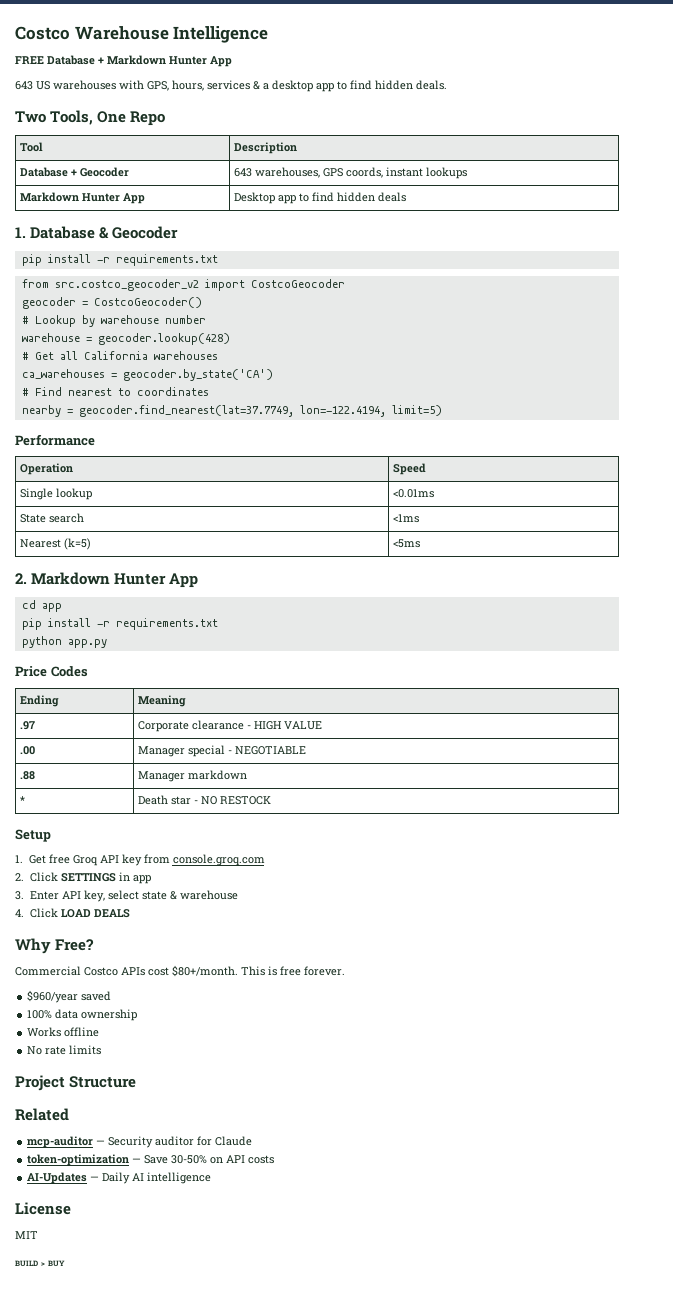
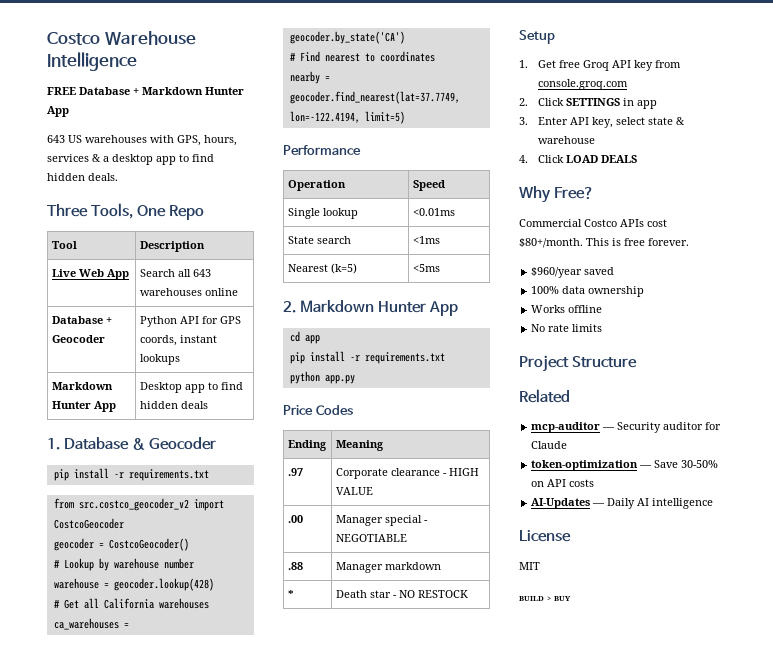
- Two Tools, One Repo
+ Three Tools, One Repo
+ Live Web App | Search all 643 warehouses online
- Database + Geocoder | 643 warehouses, GPS coords, instant lookups
+ Database + Geocoder | Python API for GPS coords, instant lookups

